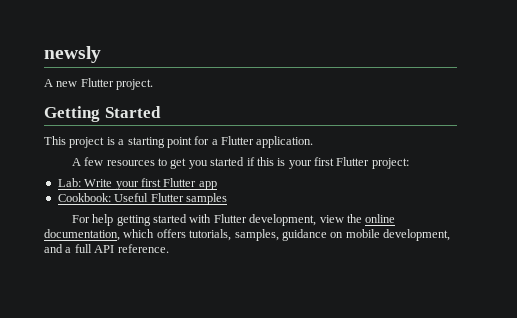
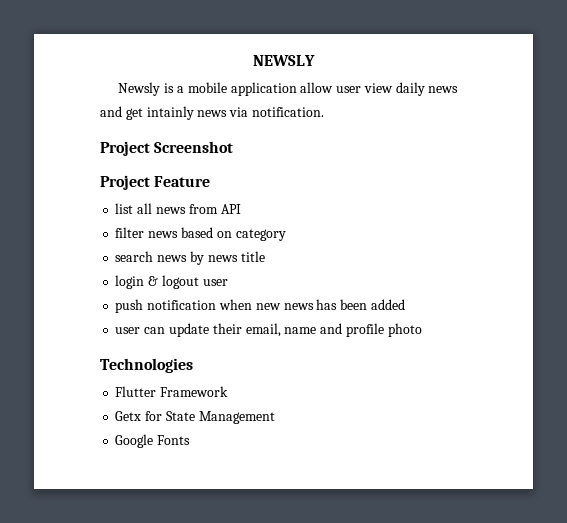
- newsly
- A new Flutter project.
- Getting Started
- This project is a starting point for a Flutter application.
- A few resources to get you started if this is your first Flutter project:
- Lab: Write your first Flutter app
- Cookbook: Useful Flutter samples
- For help getting started with Flutter development, view the online documentation, which offers tutorials, samples, guidance on mobile development, and a full API reference.
+ NEWSLY
+ Newsly is a mobile application allow user view daily news and get intainly news via notification.
+ Project Screenshot
+ Project Feature
+ list all news from API
+ filter news based on category
+ search news by news title
+ login & logout user
+ push notification when new news has been added
+ user can update their email, name and profile photo
+ Technologies
+ Flutter Framework
+ Getx for State Management
+ Google Fonts

